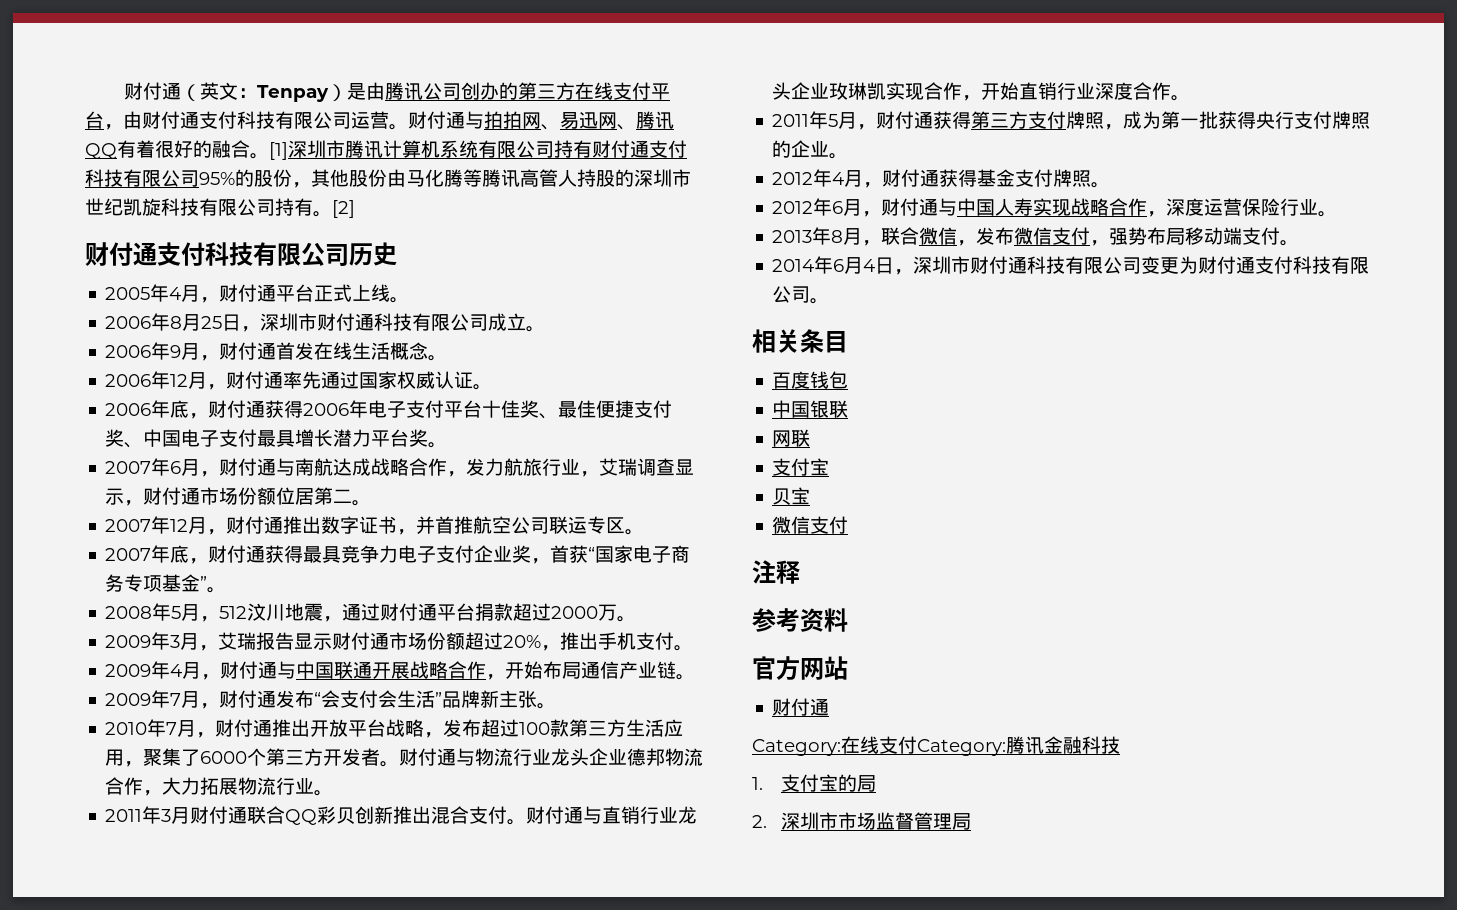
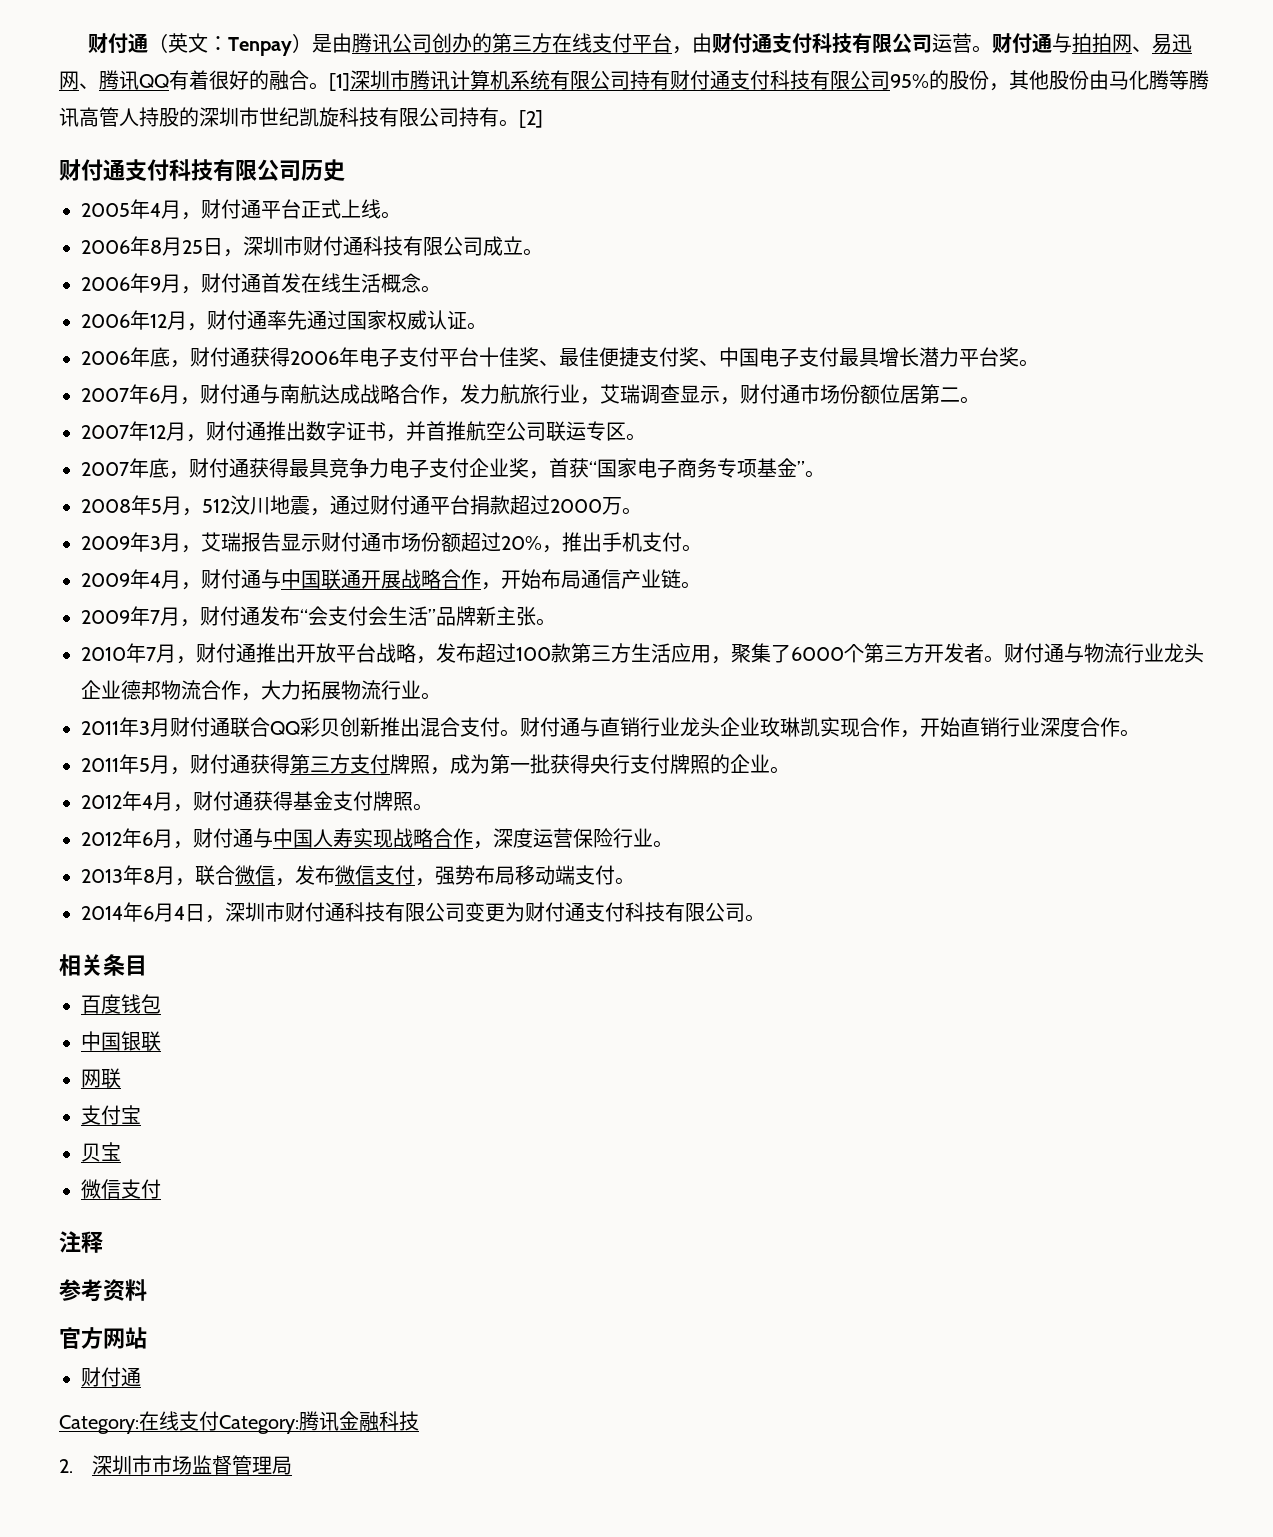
- 1.支付宝的局

